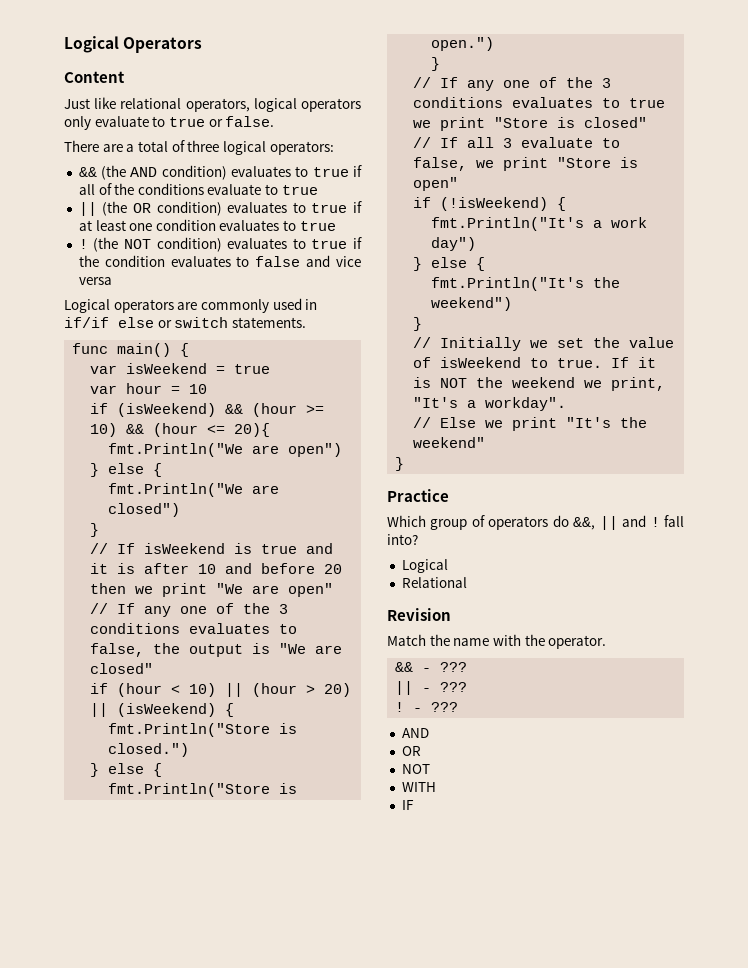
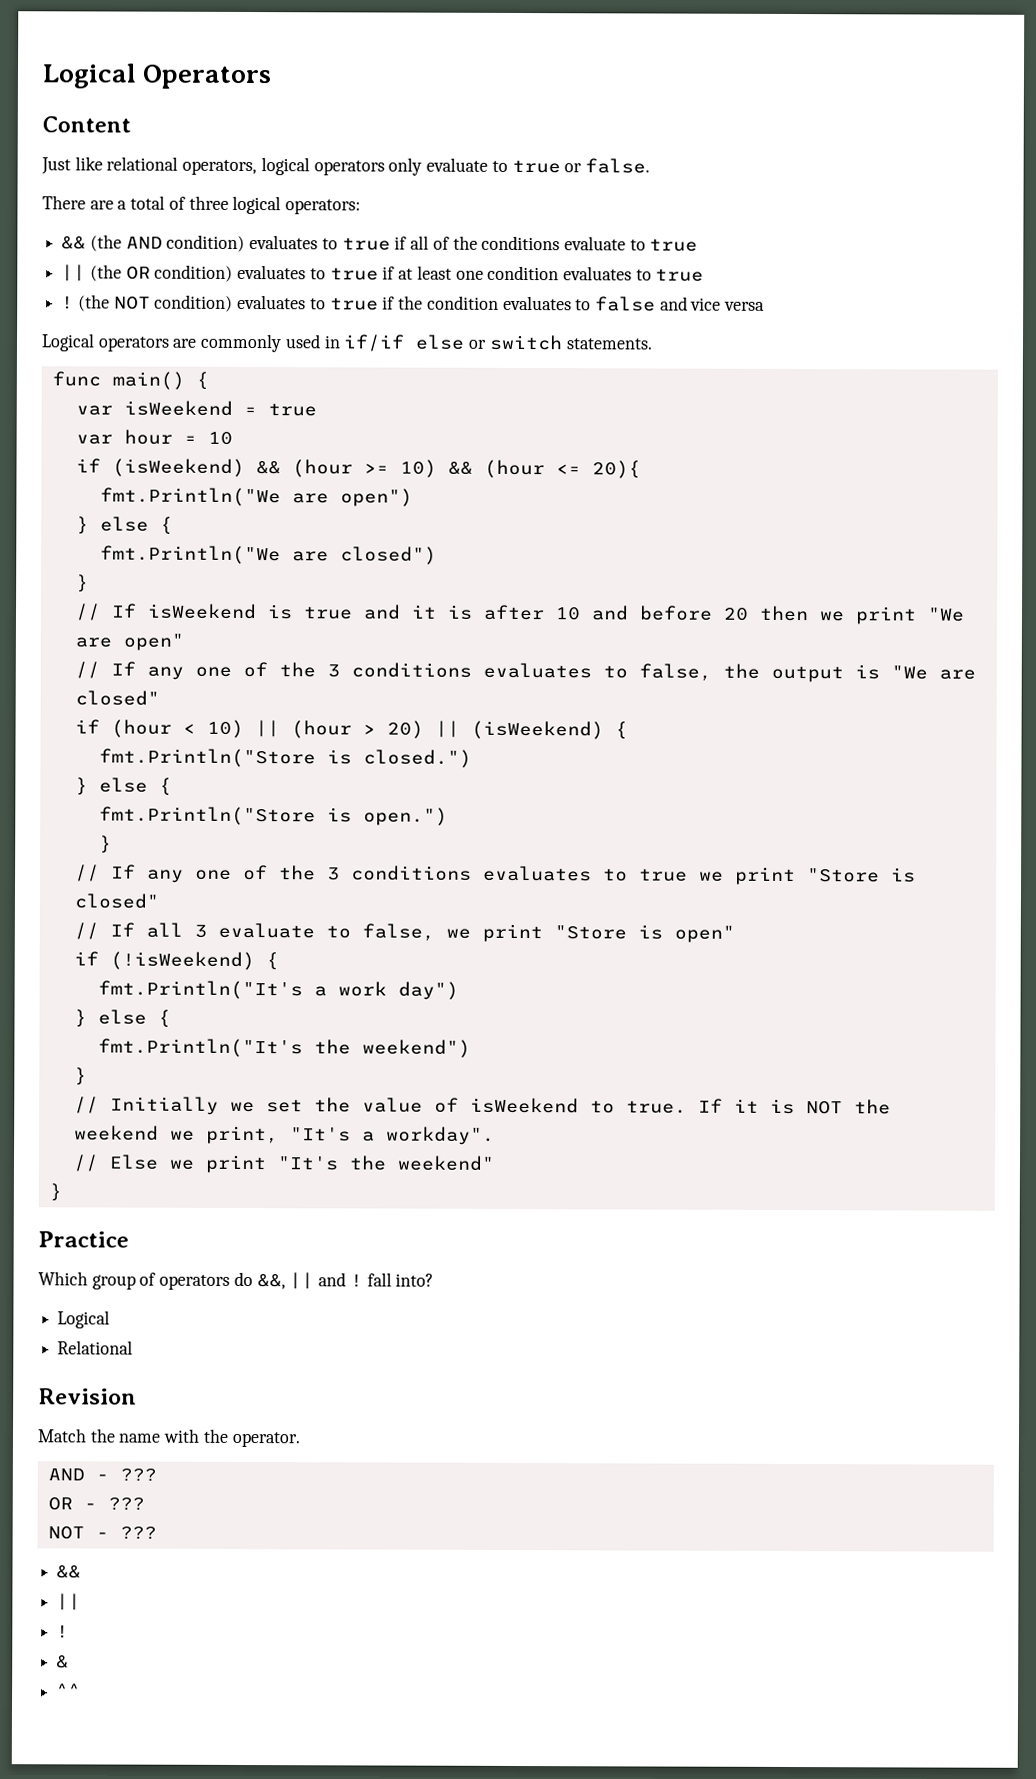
- && - ???
- || - ???
- ! - ???
- AND
- OR
- NOT
- WITH
- IF
+ AND - ???
+ OR - ???
+ NOT - ???
+ &&
+ ||
+ !
+ &
+ ^^

